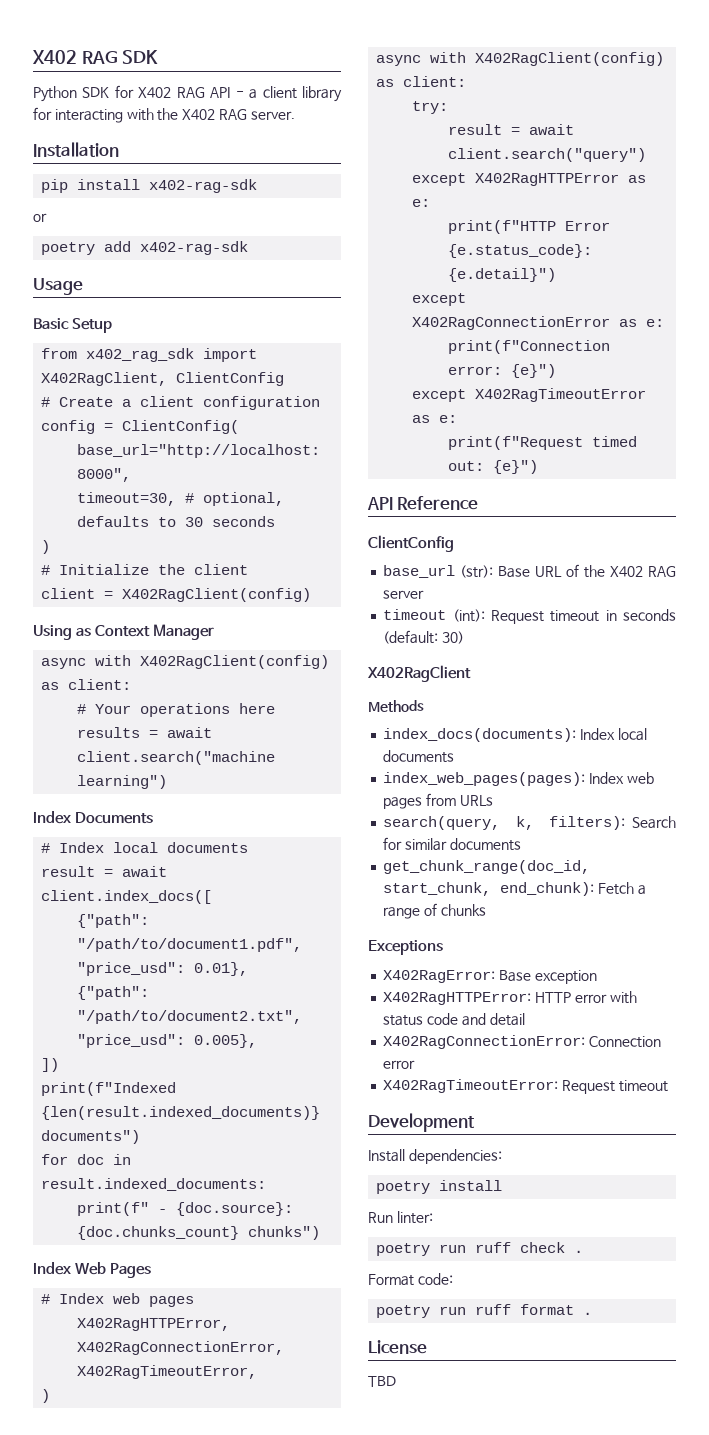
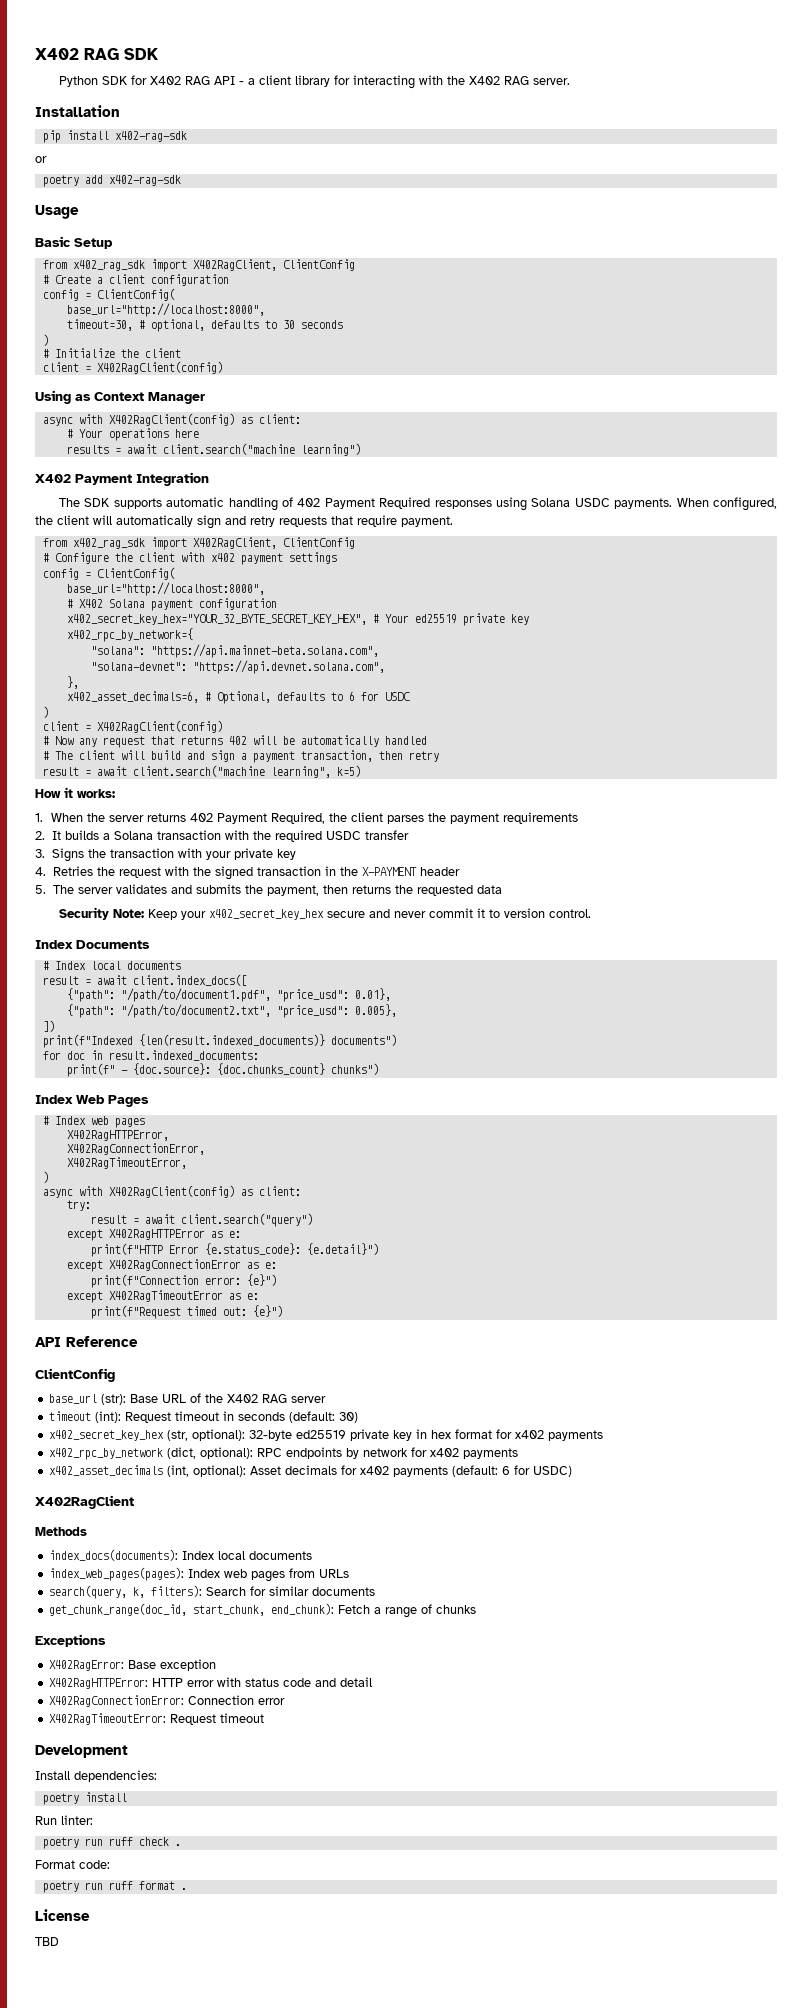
+ X402 Payment Integration
+ The SDK supports automatic handling of 402 Payment Required responses using Solana USDC payments. When configured, the client will automatically sign and retry requests that require payment.
+ from x402_rag_sdk import X402RagClient, ClientConfig
+ # Configure the client with x402 payment settings
+ config = ClientConfig(
+ base_url="http://localhost:8000",
+ # X402 Solana payment configuration
+ x402_secret_key_hex="YOUR_32_BYTE_SECRET_KEY_HEX", # Your ed25519 private key
+ x402_rpc_by_network={
+ "solana": "https://api.mainnet-beta.solana.com",
+ "solana-devnet": "https://api.devnet.solana.com",
+ },
+ x402_asset_decimals=6, # Optional, defaults to 6 for USDC
+ )
+ client = X402RagClient(config)
+ # Now any request that returns 402 will be automatically handled
+ # The client will build and sign a payment transaction, then retry
+ result = await client.search("machine learning", k=5)
+ How it works:
+ 1. When the server returns 402 Payment Required, the client parses the payment requirements
+ 2. It builds a Solana transaction with the required USDC transfer
+ 3. Signs the transaction with your private key
+ 4. Retries the request with the signed transaction in the X-PAYMENT header
+ 5. The server validates and submits the payment, then returns the requested data
+ Security Note: Keep your x402_secret_key_hex secure and never commit it to version control.
+ x402_secret_key_hex (str, optional): 32-byte ed25519 private key in hex format for x402 payments
+ x402_rpc_by_network (dict, optional): RPC endpoints by network for x402 payments
+ x402_asset_decimals (int, optional): Asset decimals for x402 payments (default: 6 for USDC)

